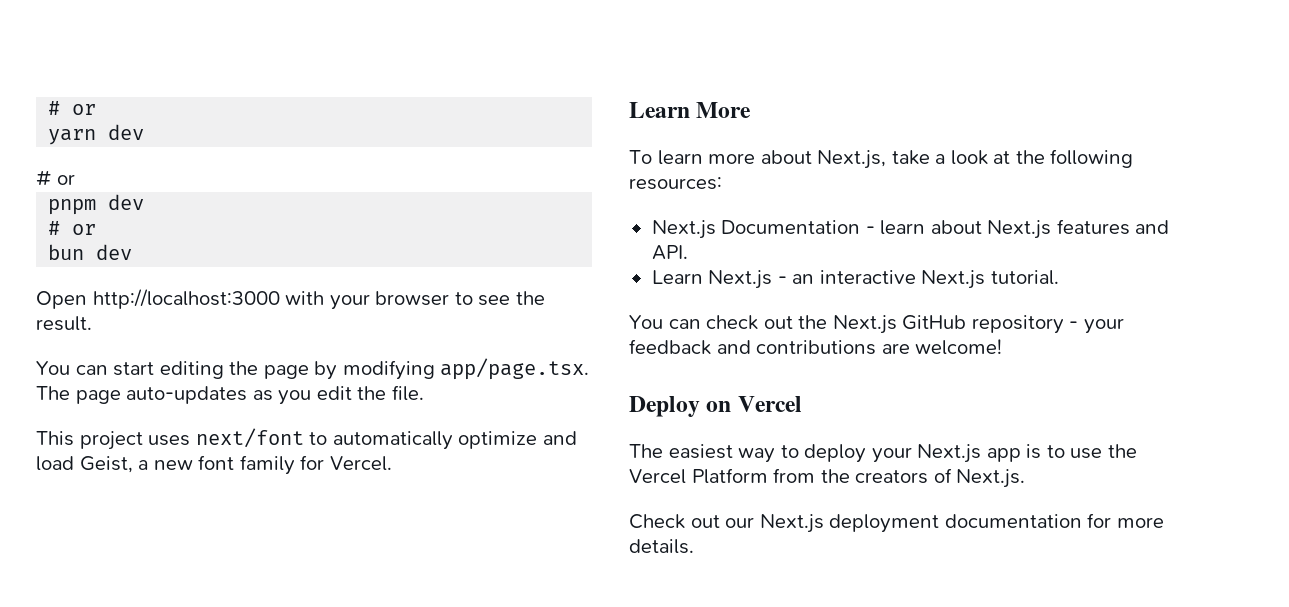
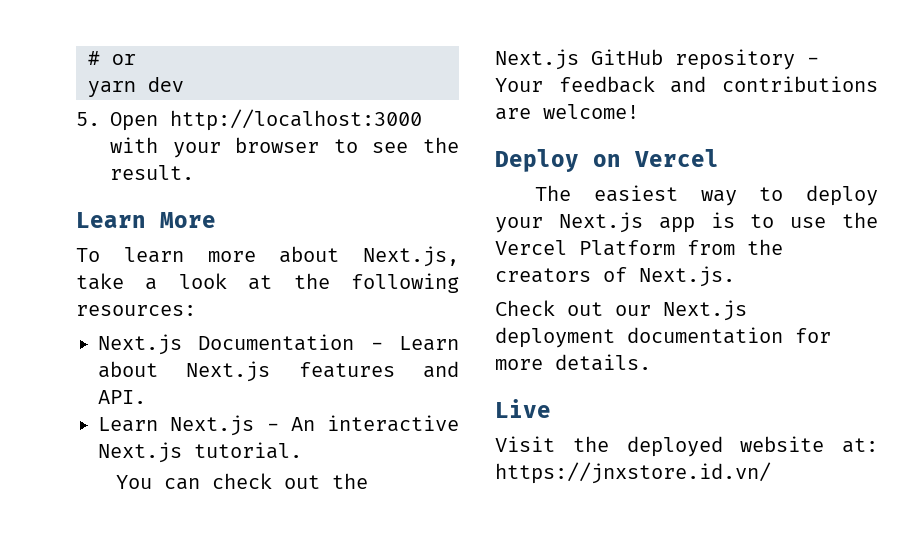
  yarn dev
- # or
- pnpm dev
- # or
- bun dev
- Open http://localhost:3000 with your browser to see the result.
+ 5. Open http://localhost:3000 with your browser to see the result.
- You can start editing the page by modifying app/page.tsx. The page auto-updates as you edit the file.
- This project uses next/font to automatically optimize and load Geist, a new font family for Vercel.
- Next.js Documentation - learn about Next.js features and API.
+ Next.js Documentation - Learn about Next.js features and API.
- Learn Next.js - an interactive Next.js tutorial.
+ Learn Next.js - An interactive Next.js tutorial.
- You can check out the Next.js GitHub repository - your feedback and contributions are welcome!
+ You can check out the Next.js GitHub repository - Your feedback and contributions are welcome!
+ Live
+ Visit the deployed website at: https://jnxstore.id.vn/

